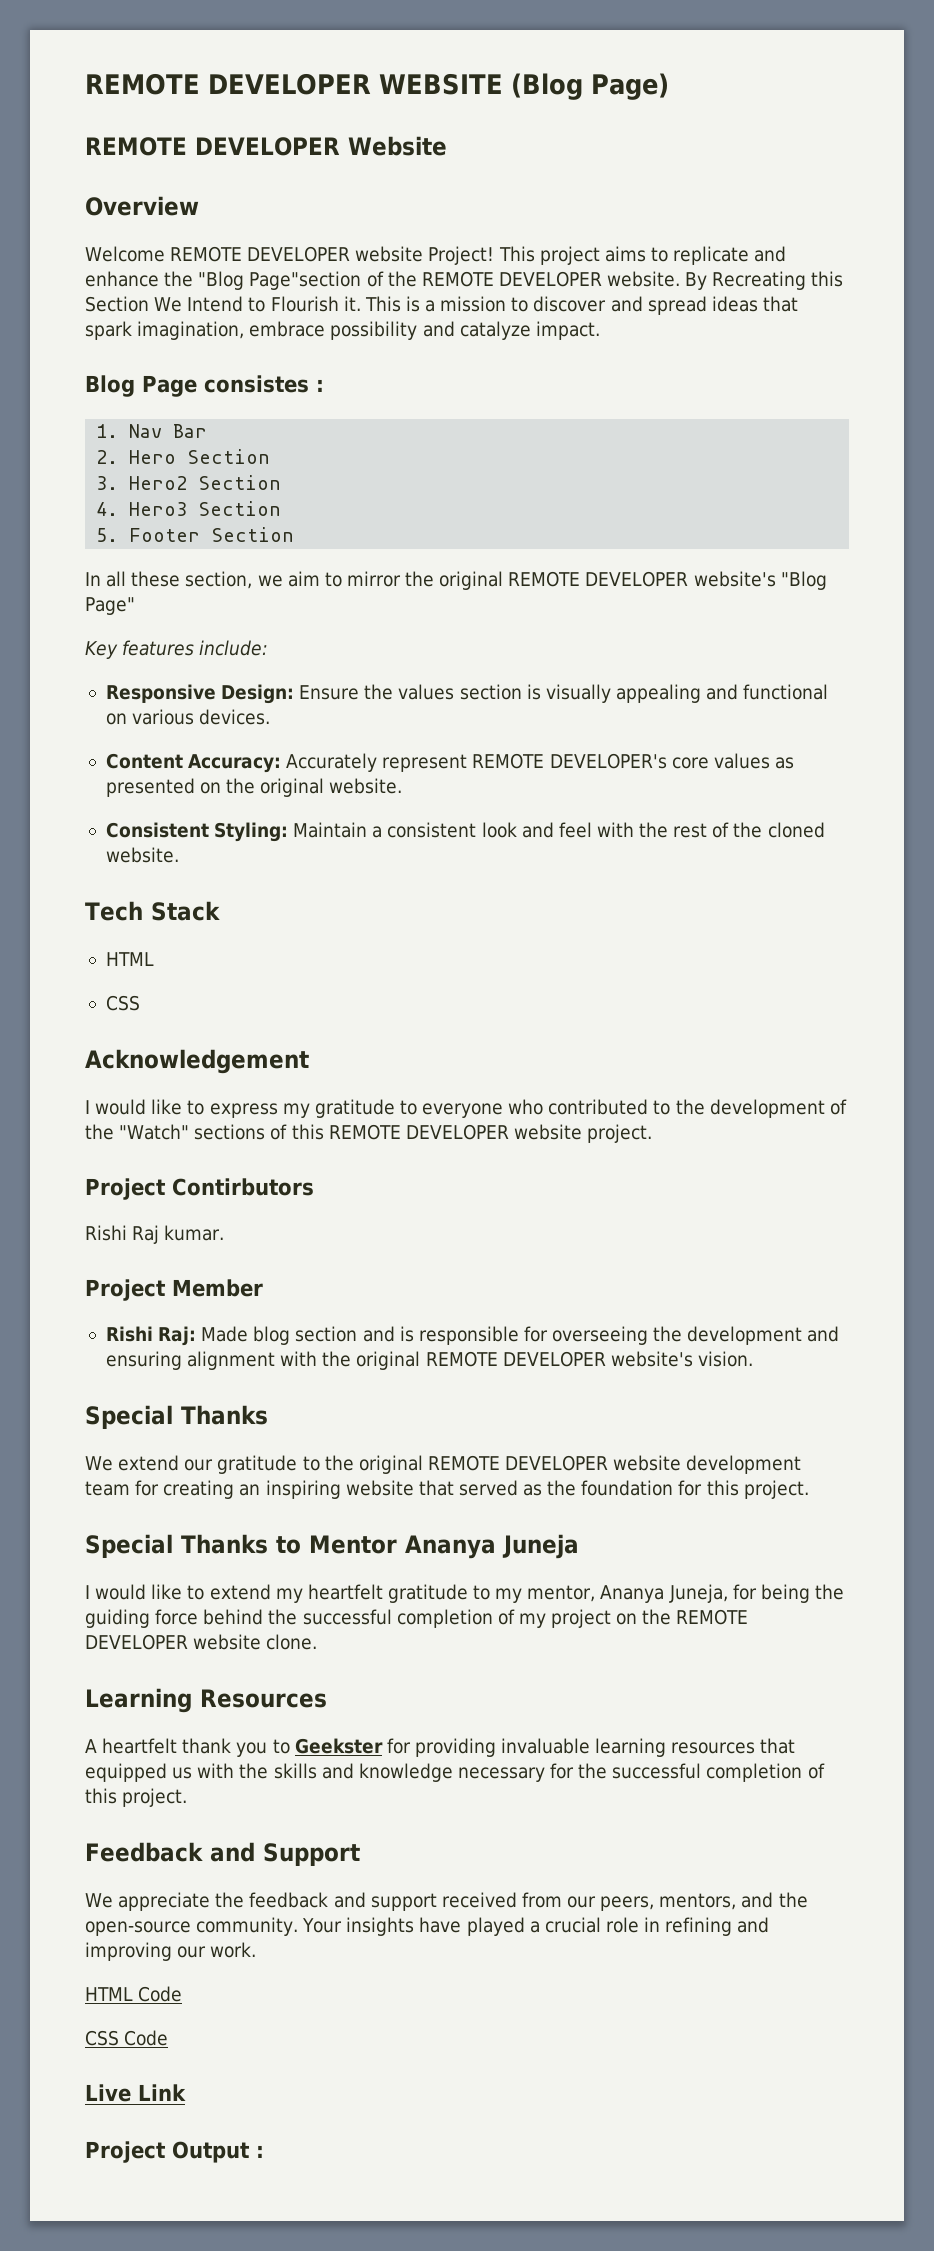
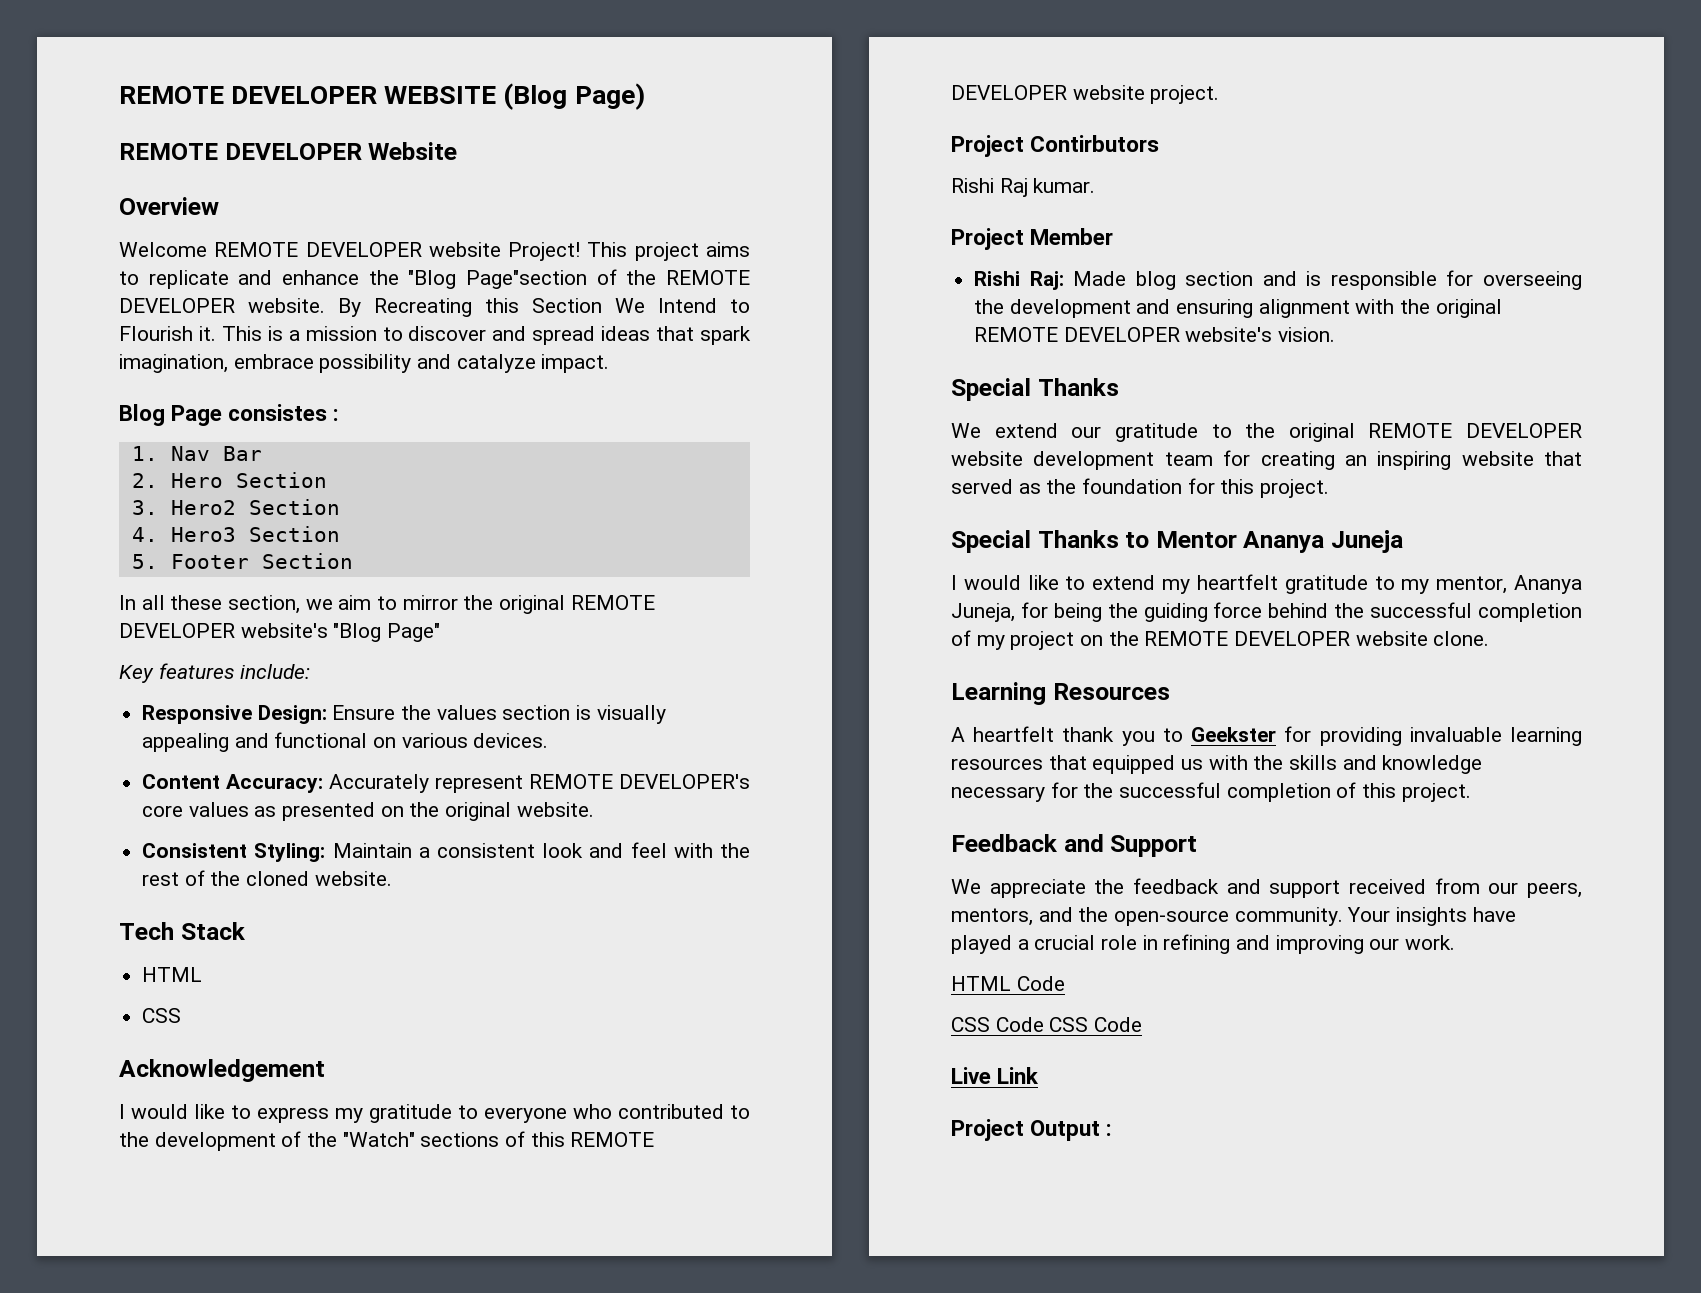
- CSS Code
+ CSS Code CSS Code

